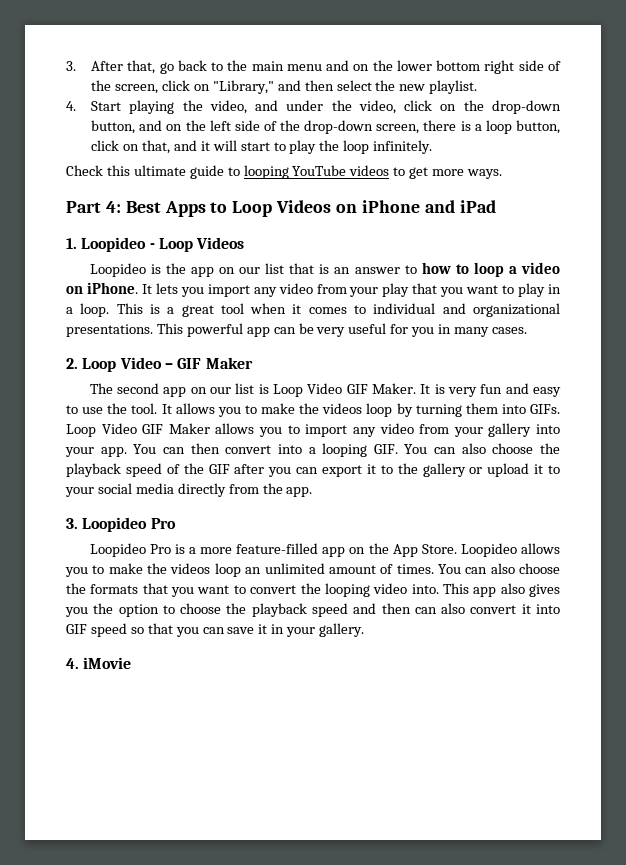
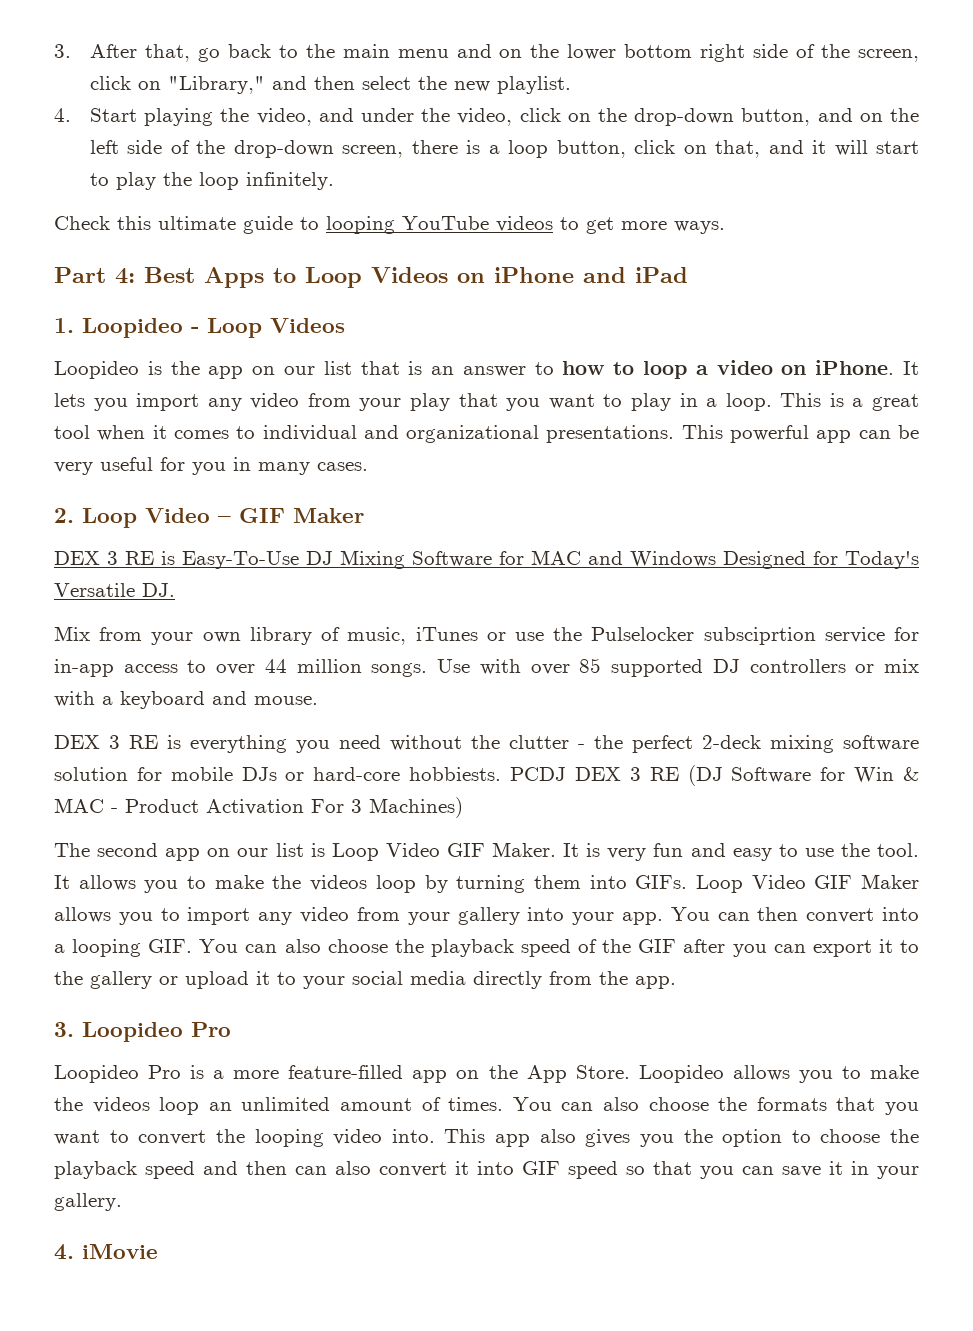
+ DEX 3 RE is Easy-To-Use DJ Mixing Software for MAC and Windows Designed for Today's Versatile DJ.
+ Mix from your own library of music, iTunes or use the Pulselocker subsciprtion service for in-app access to over 44 million songs. Use with over 85 supported DJ controllers or mix with a keyboard and mouse.
+ DEX 3 RE is everything you need without the clutter - the perfect 2-deck mixing software solution for mobile DJs or hard-core hobbiests. PCDJ DEX 3 RE (DJ Software for Win & MAC - Product Activation For 3 Machines)

